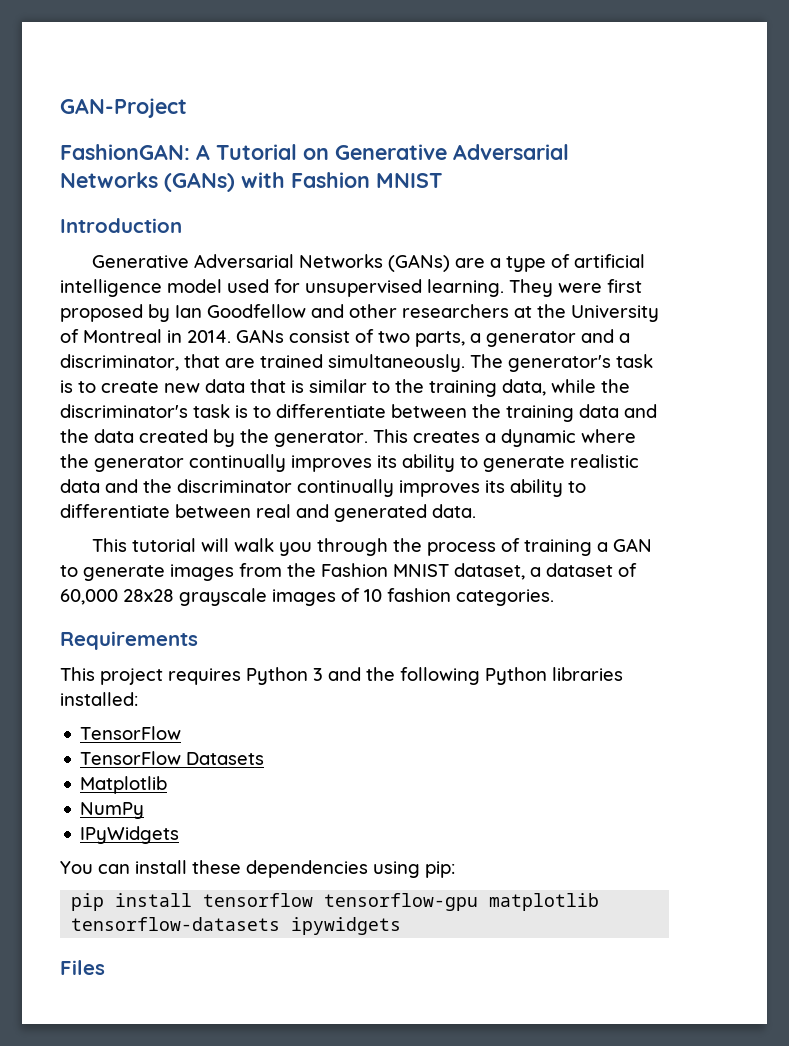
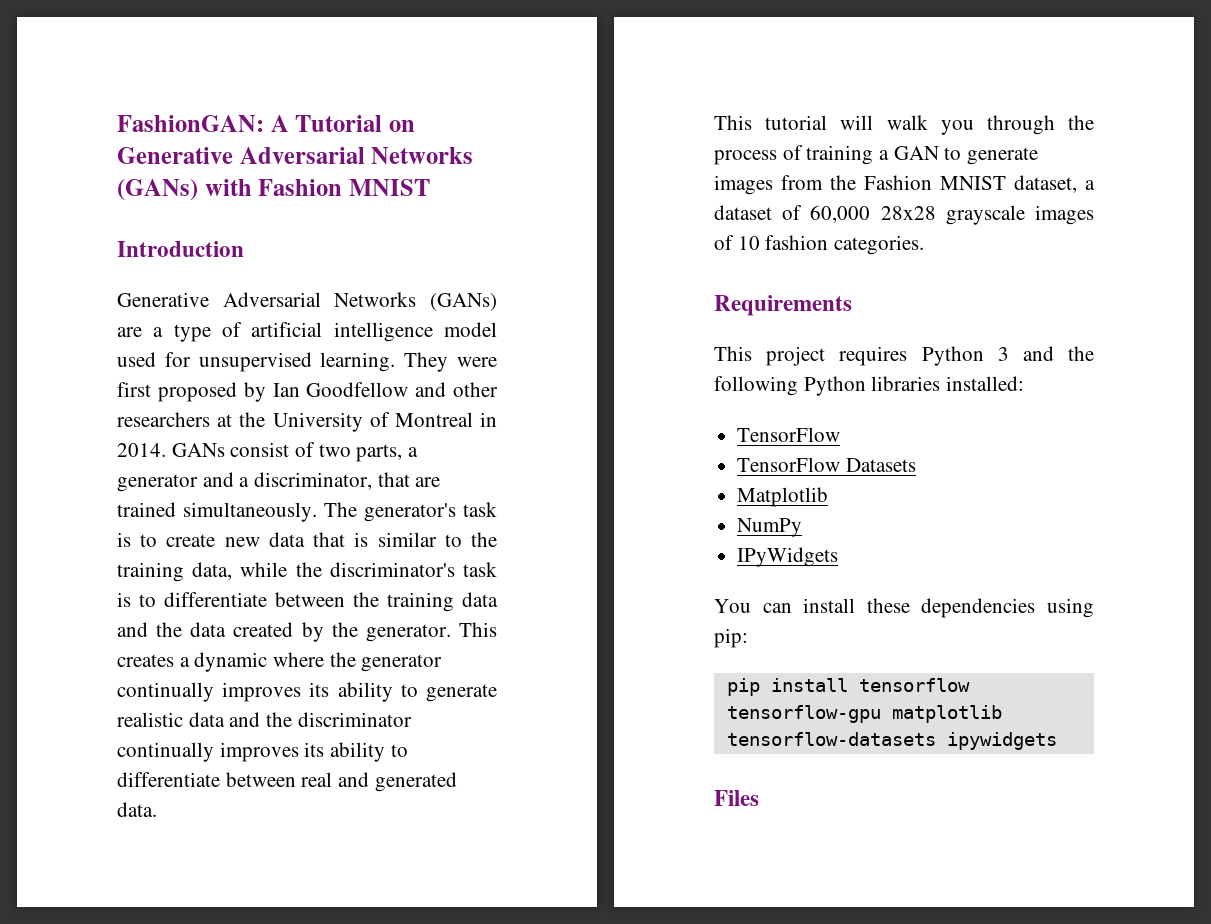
- GAN-Project

